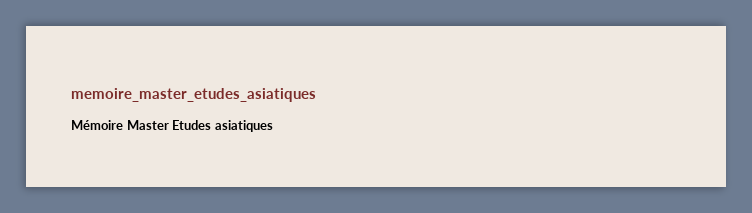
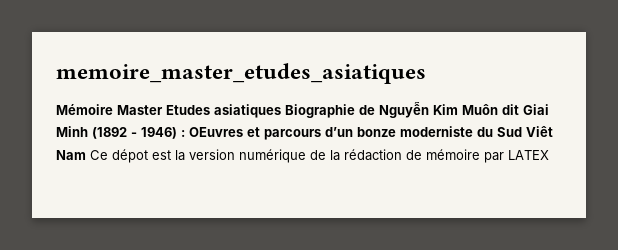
- Mémoire Master Etudes asiatiques
+ Mémoire Master Etudes asiatiques Biographie de Nguyễn Kim Muôn dit Giai Minh (1892 - 1946) : OEuvres et parcours d’un bonze moderniste du Sud Viêt Nam Ce dépot est la version numérique de la rédaction de mémoire par LATEX

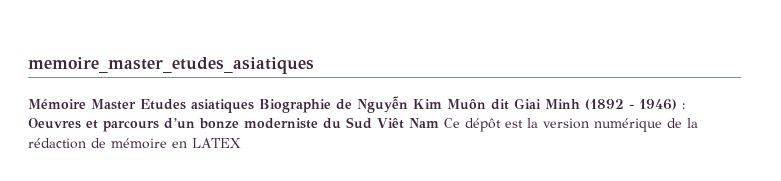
- Mémoire Master Etudes asiatiques Biographie de Nguyễn Kim Muôn dit Giai Minh (1892 - 1946) : OEuvres et parcours d’un bonze moderniste du Sud Viêt Nam Ce dépot est la version numérique de la rédaction de mémoire par LATEX
+ Mémoire Master Etudes asiatiques Biographie de Nguyễn Kim Muôn dit Giai Minh (1892 - 1946) : Oeuvres et parcours d’un bonze moderniste du Sud Viêt Nam Ce dépôt est la version numérique de la rédaction de mémoire en LATEX

